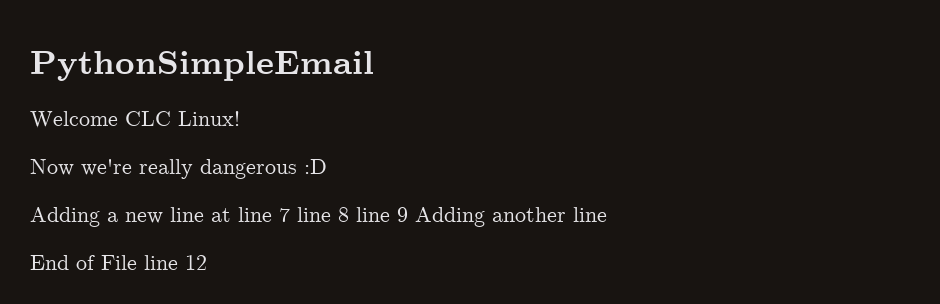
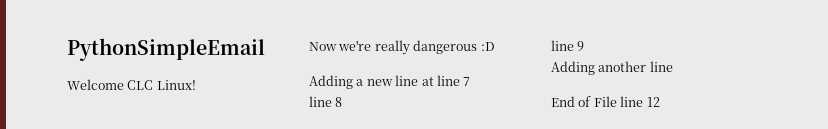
- Adding a new line at line 7 line 8 line 9 Adding another line
+ Adding a new line at line 7
+ line 8
+ line 9
+ Adding another line

